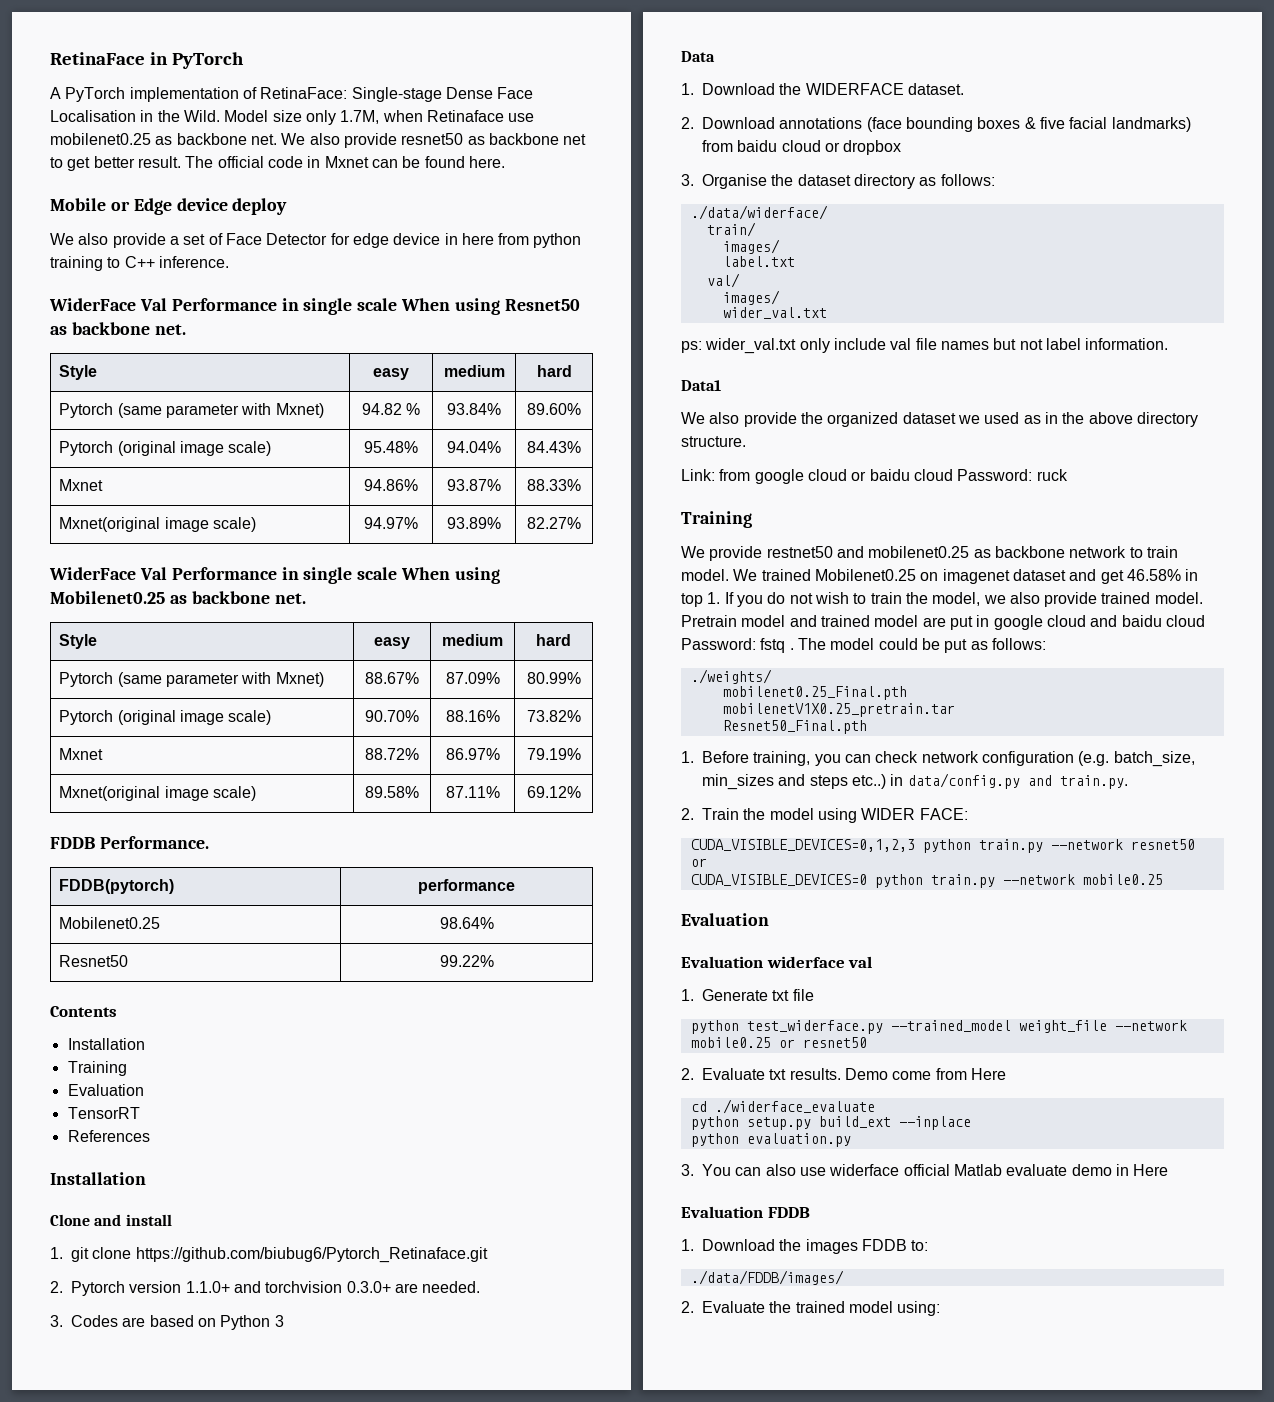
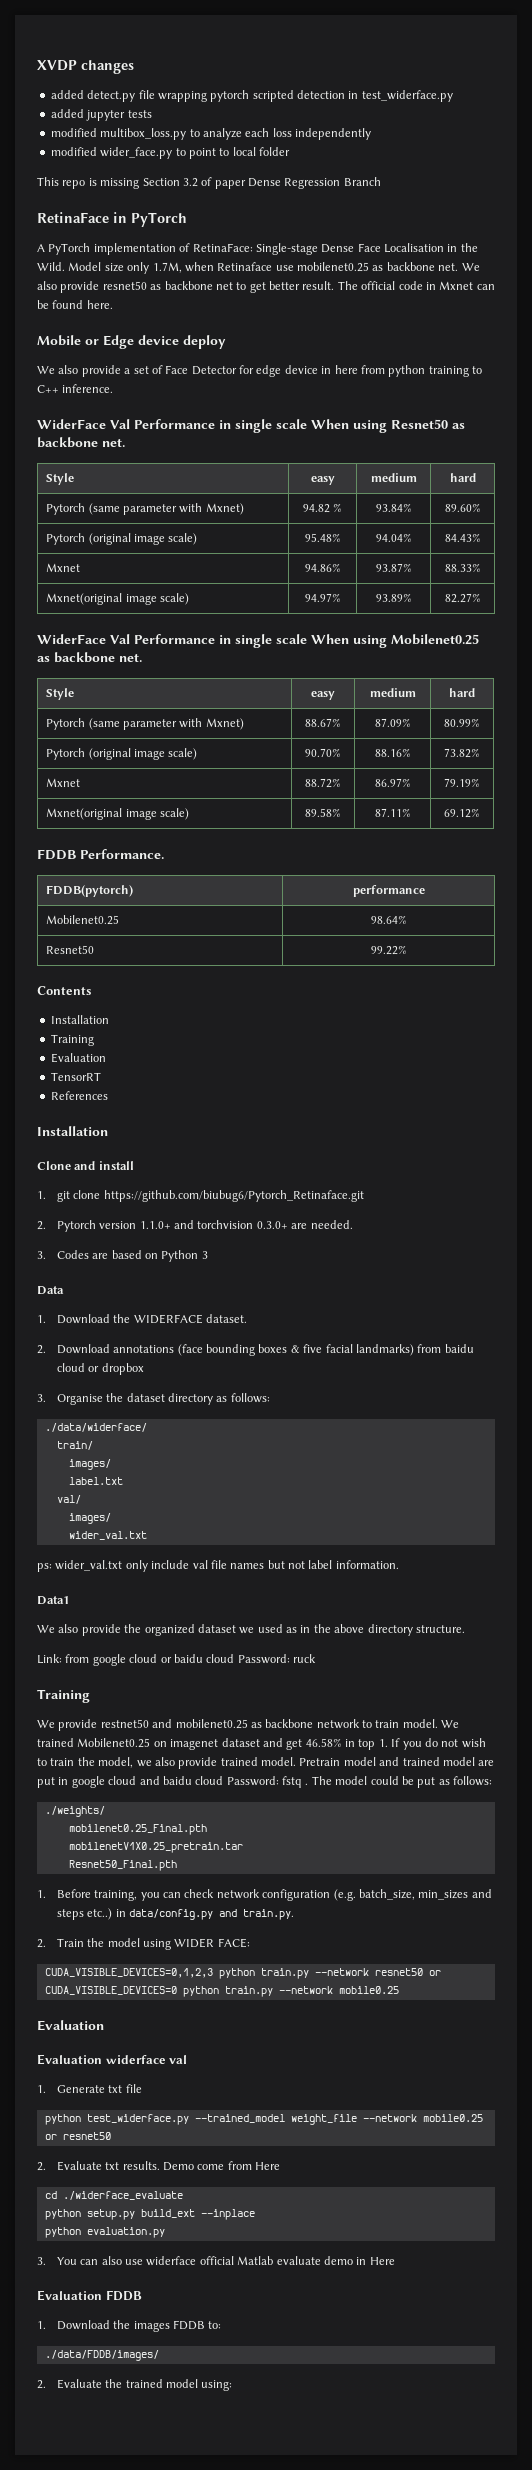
+ XVDP changes
+ added detect.py file wrapping pytorch scripted detection in test_widerface.py
+ added jupyter tests
+ modified multibox_loss.py to analyze each loss independently
+ modified wider_face.py to point to local folder
+ This repo is missing Section 3.2 of paper Dense Regression Branch

